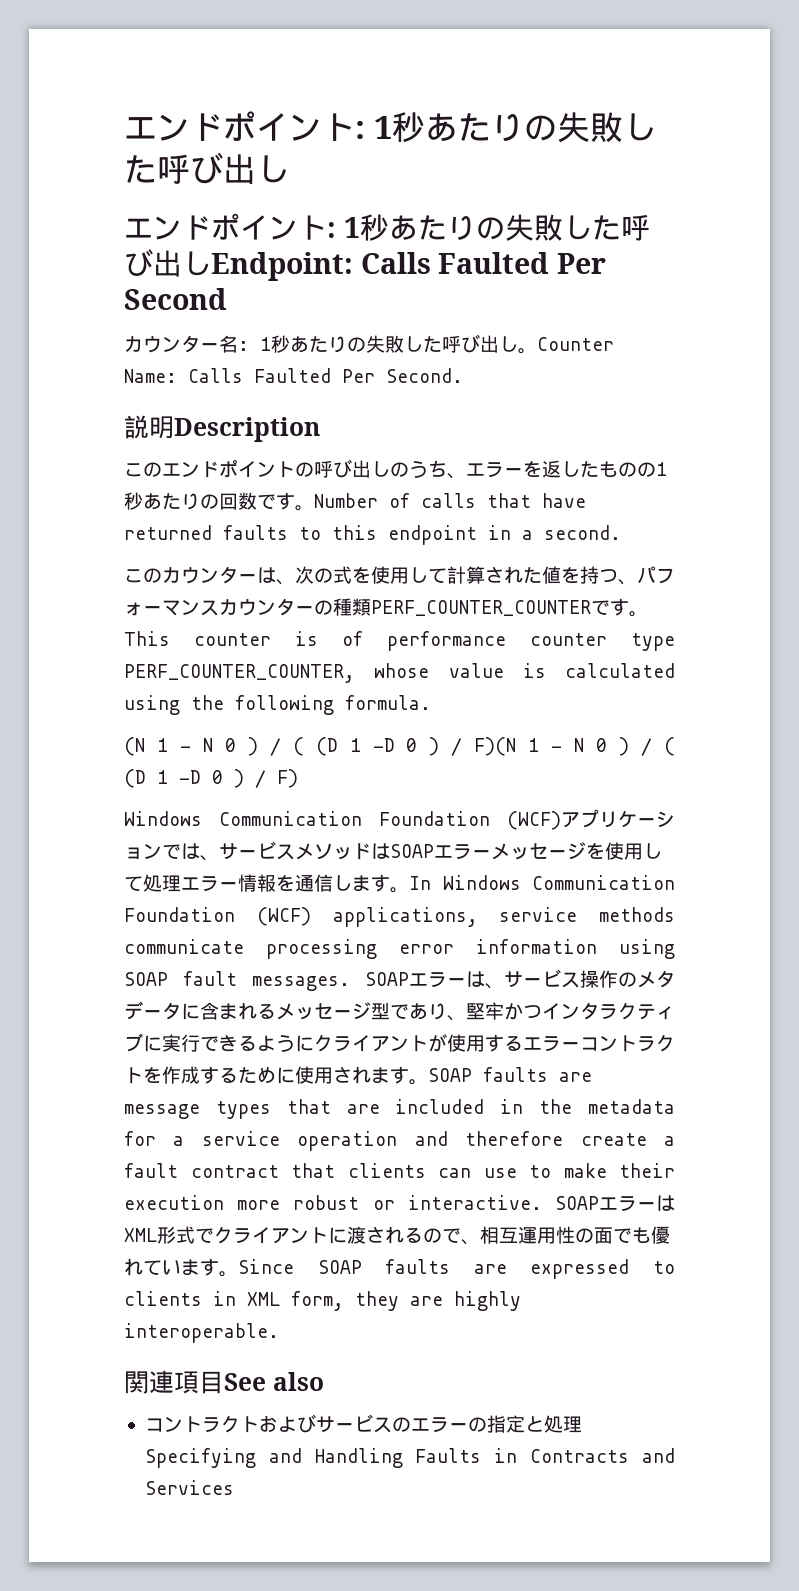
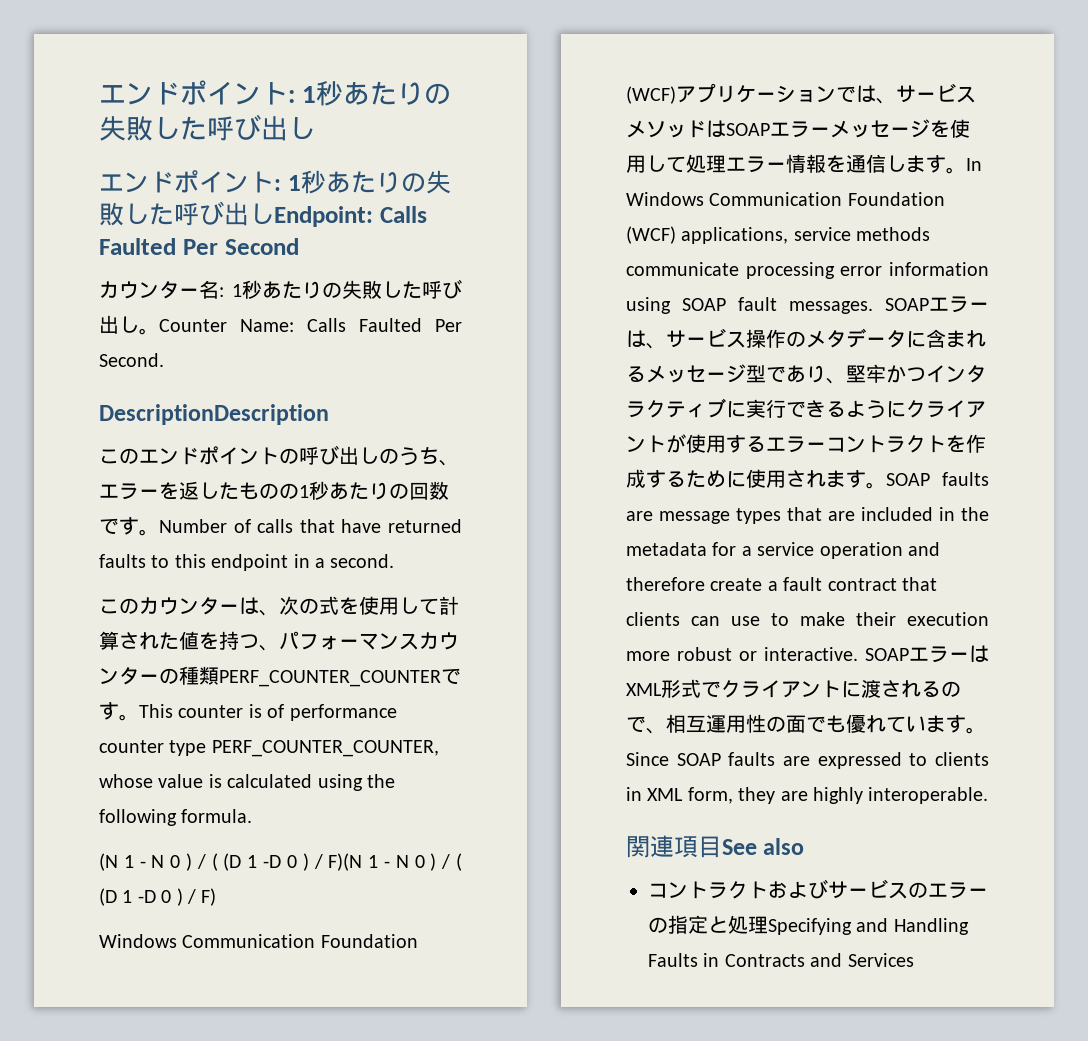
- 説明Description
+ DescriptionDescription

